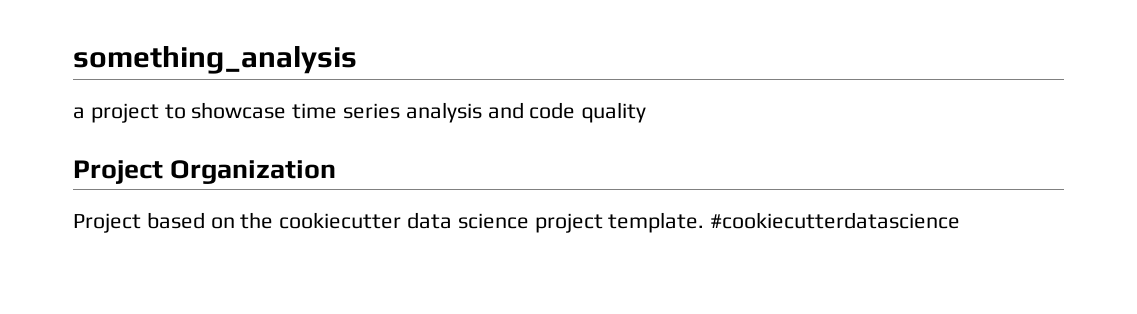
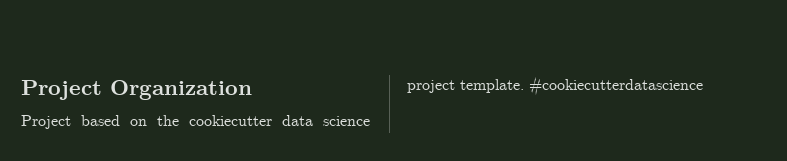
- something_analysis
- a project to showcase time series analysis and code quality

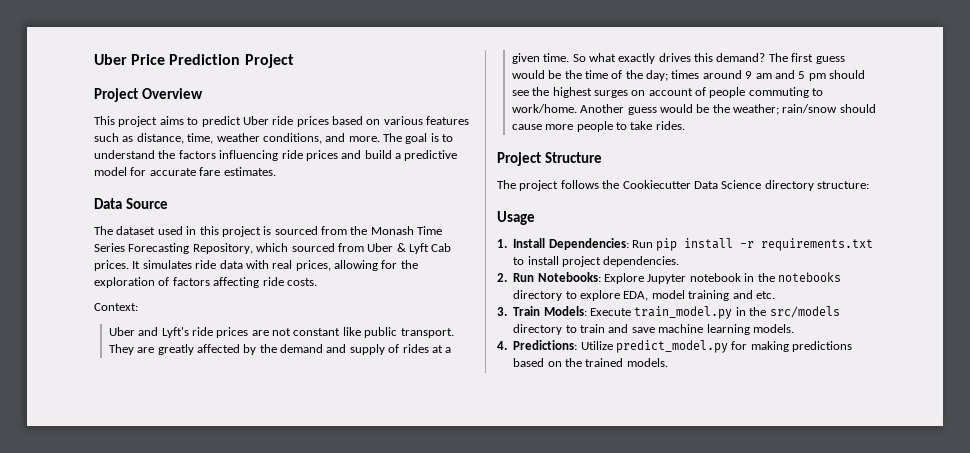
- Project Organization
- Project based on the cookiecutter data science project template. #cookiecutterdatascience
+ Uber Price Prediction Project
+ Project Overview
+ This project aims to predict Uber ride prices based on various features such as distance, time, weather conditions, and more. The goal is to understand the factors influencing ride prices and build a predictive model for accurate fare estimates.
+ Data Source
+ The dataset used in this project is sourced from the Monash Time Series Forecasting Repository, which sourced from Uber & Lyft Cab prices. It simulates ride data with real prices, allowing for the exploration of factors affecting ride costs.
+ Context:
+ Uber and Lyft's ride prices are not constant like public transport. They are greatly affected by the demand and supply of rides at a given time. So what exactly drives this demand? The first guess would be the time of the day; times around 9 am and 5 pm should see the highest surges on account of people commuting to work/home. Another guess would be the weather; rain/snow should cause more people to take rides.
+ Project Structure
+ The project follows the Cookiecutter Data Science directory structure:
+ Usage
+ 1. Install Dependencies: Run pip install -r requirements.txt to install project dependencies.
+ 2. Run Notebooks: Explore Jupyter notebook in the notebooks directory to explore EDA, model training and etc.
+ 3. Train Models: Execute train_model.py in the src/models directory to train and save machine learning models.
+ 4. Predictions: Utilize predict_model.py for making predictions based on the trained models.

